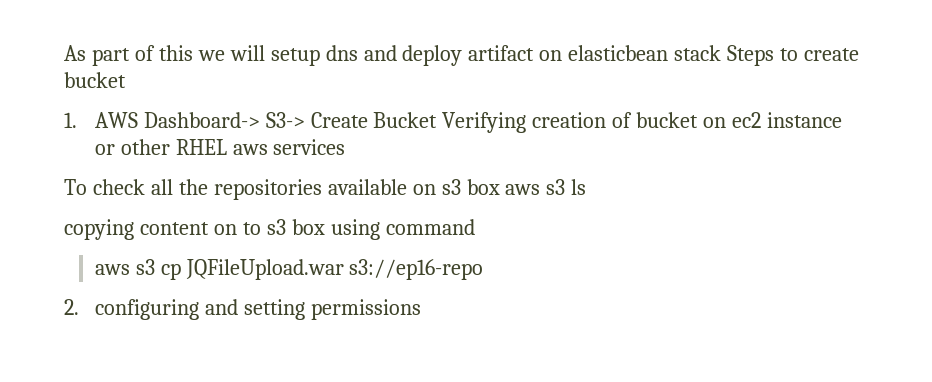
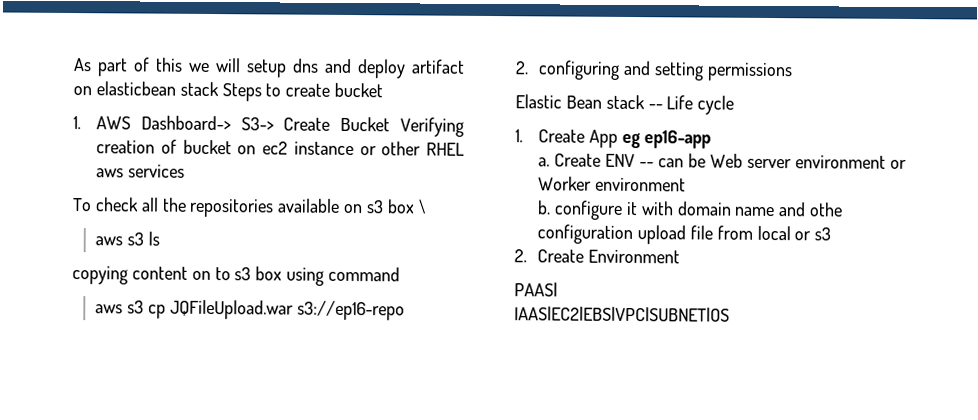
- To check all the repositories available on s3 box aws s3 ls
+ To check all the repositories available on s3 box \
+ aws s3 ls
+ Elastic Bean stack -- Life cycle
+ 1. Create App eg ep16-app
+ a. Create ENV -- can be Web server environment or Worker environment
+ b. configure it with domain name and othe configuration upload file from local or s3
+ 2. Create Environment
+ PAAS|
+ IAAS|EC2|EBS|VPC|SUBNET|OS

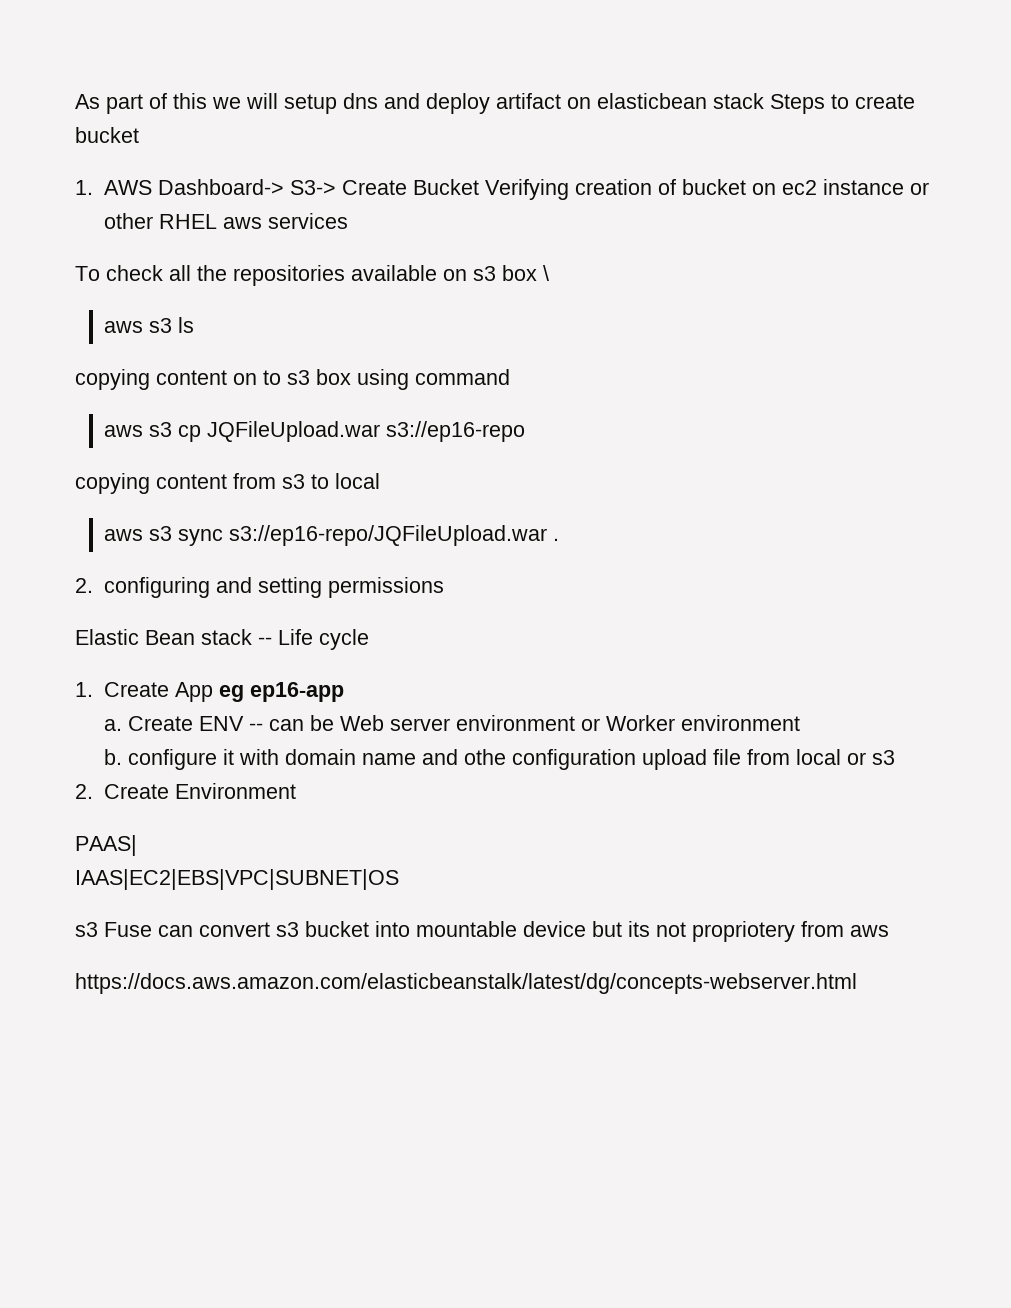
+ copying content from s3 to local
+ aws s3 sync s3://ep16-repo/JQFileUpload.war .
+ s3 Fuse can convert s3 bucket into mountable device but its not propriotery from aws
+ https://docs.aws.amazon.com/elasticbeanstalk/latest/dg/concepts-webserver.html

